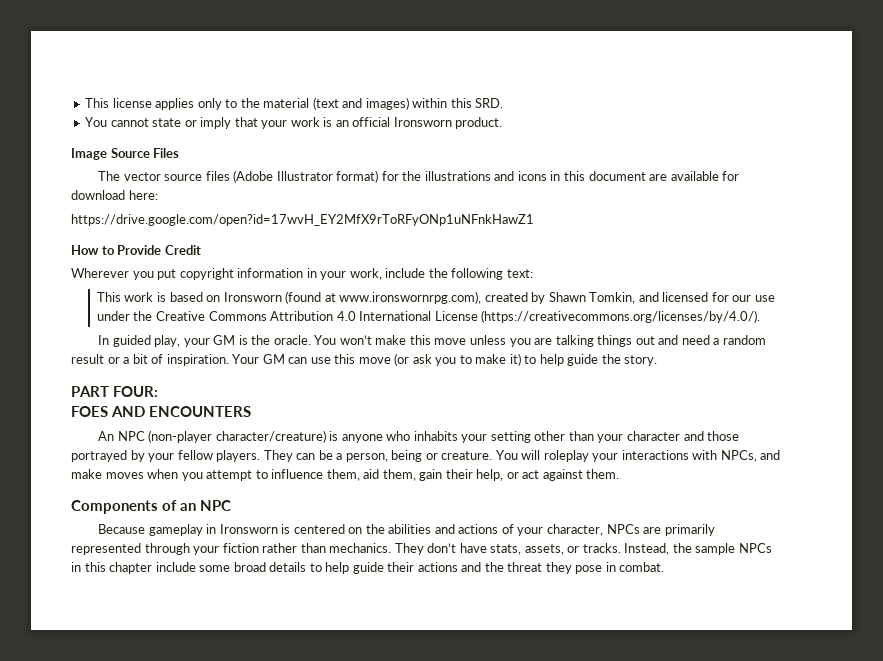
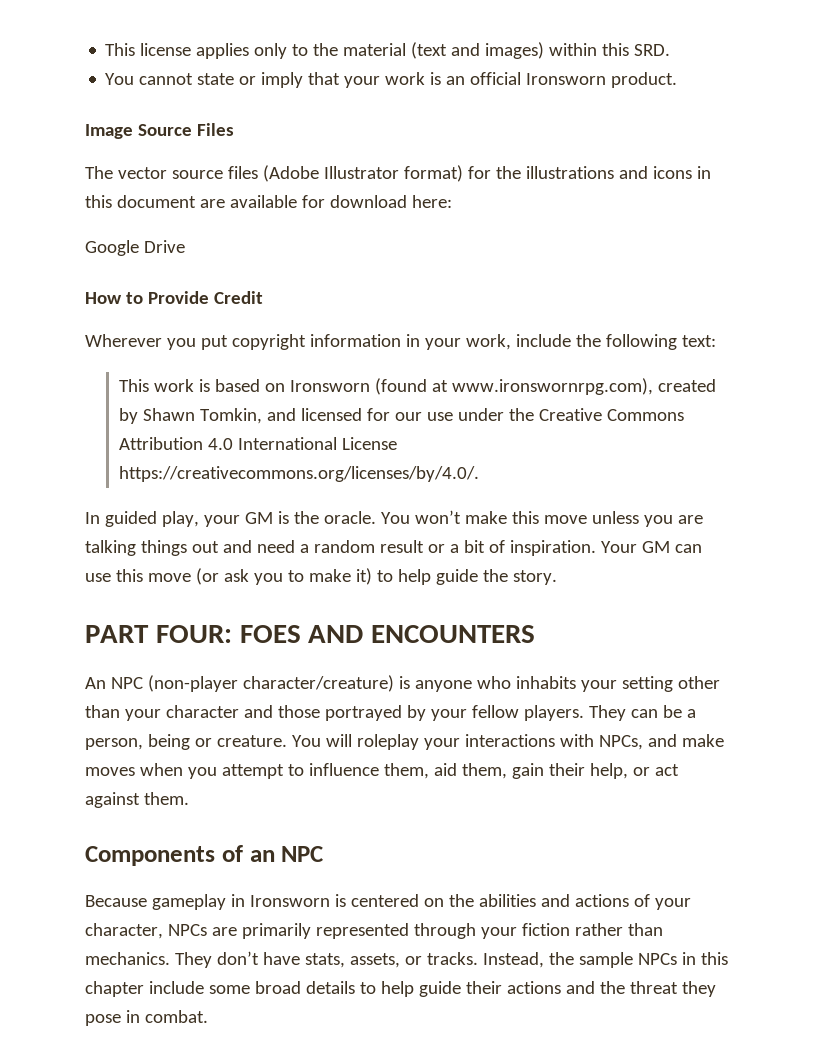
- https://drive.google.com/open?id=17wvH_EY2MfX9rToRFyONp1uNFnkHawZ1
+ Google Drive
- This work is based on Ironsworn (found at www.ironswornrpg.com), created by Shawn Tomkin, and licensed for our use under the Creative Commons Attribution 4.0 International License (https://creativecommons.org/licenses/by/4.0/).
+ This work is based on Ironsworn (found at www.ironswornrpg.com), created by Shawn Tomkin, and licensed for our use under the Creative Commons Attribution 4.0 International License https://creativecommons.org/licenses/by/4.0/.
- PART FOUR:
- FOES AND ENCOUNTERS
+ PART FOUR: FOES AND ENCOUNTERS

